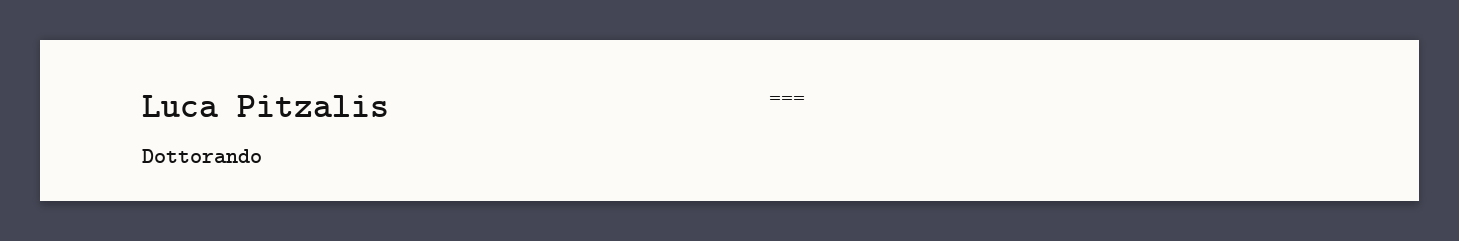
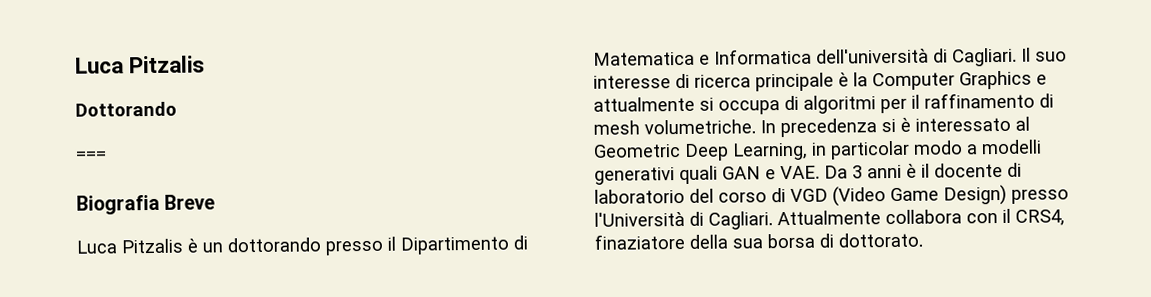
+ Biografia Breve
+ Luca Pitzalis è un dottorando presso il Dipartimento di Matematica e Informatica dell'università di Cagliari. Il suo interesse di ricerca principale è la Computer Graphics e attualmente si occupa di algoritmi per il raffinamento di mesh volumetriche. In precedenza si è interessato al Geometric Deep Learning, in particolar modo a modelli generativi quali GAN e VAE. Da 3 anni è il docente di laboratorio del corso di VGD (Video Game Design) presso l'Università di Cagliari. Attualmente collabora con il CRS4, finaziatore della sua borsa di dottorato.

